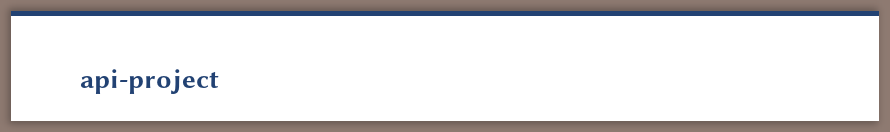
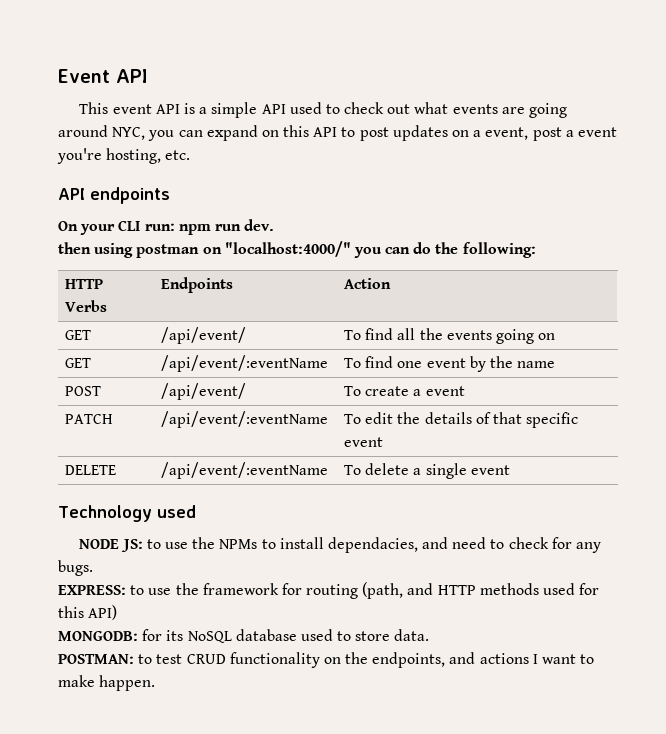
- api-project
+ Event API
+ This event API is a simple API used to check out what events are going around NYC, you can expand on this API to post updates on a event, post a event you're hosting, etc.
+ API endpoints
+ On your CLI run: npm run dev.
+ then using postman on "localhost:4000/" you can do the following:
+ HTTP Verbs | Endpoints | Action
+ GET | /api/event/ | To find all the events going on
+ GET | /api/event/:eventName | To find one event by the name
+ POST | /api/event/ | To create a event
+ PATCH | /api/event/:eventName | To edit the details of that specific event
+ DELETE | /api/event/:eventName | To delete a single event
+ Technology used
+ NODE JS: to use the NPMs to install dependacies, and need to check for any bugs.
+ EXPRESS: to use the framework for routing (path, and HTTP methods used for this API)
+ MONGODB: for its NoSQL database used to store data.
+ POSTMAN: to test CRUD functionality on the endpoints, and actions I want to make happen.

